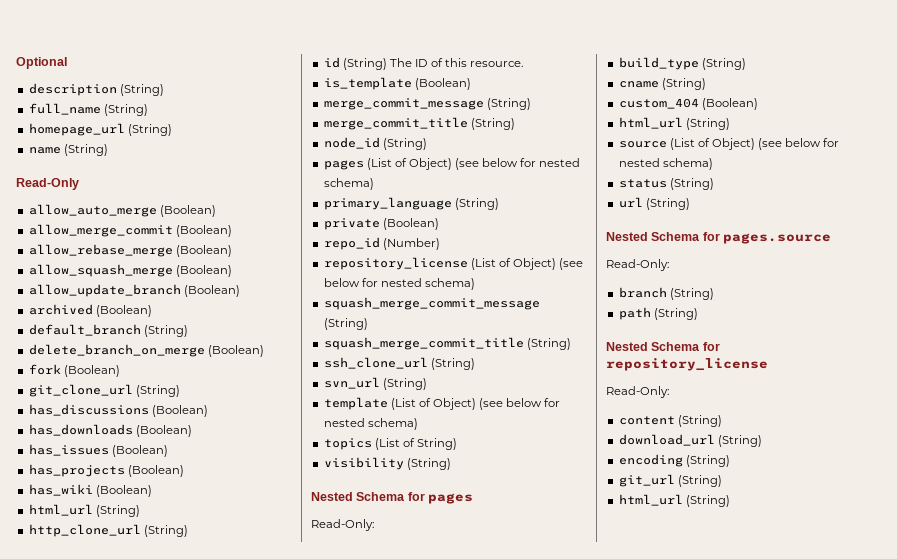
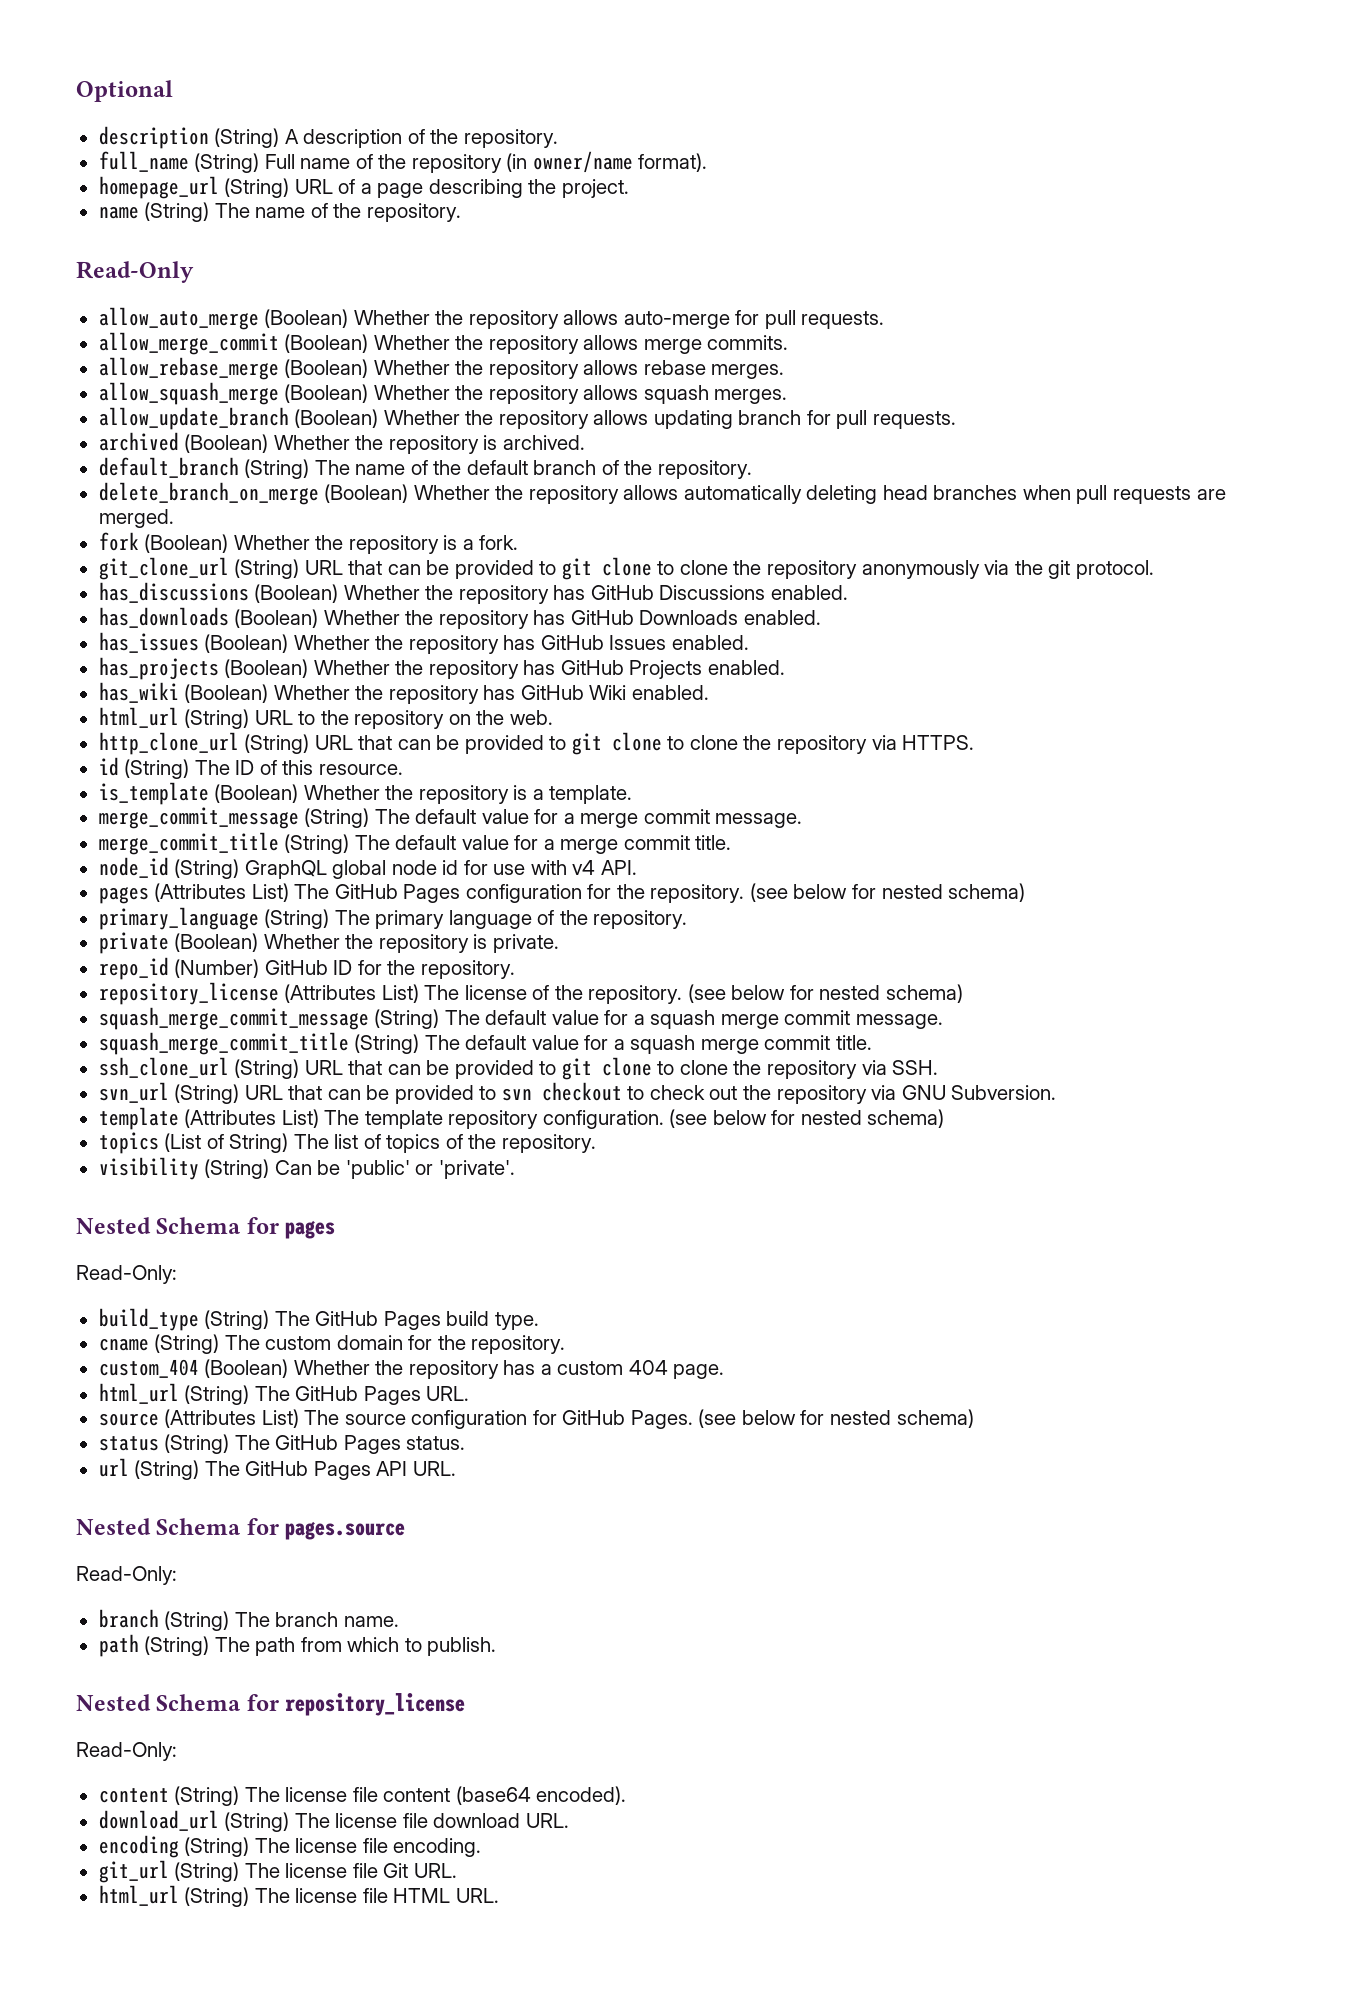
- description (String)
- full_name (String)
- homepage_url (String)
- name (String)
+ description (String) A description of the repository.
+ full_name (String) Full name of the repository (in owner/name format).
+ homepage_url (String) URL of a page describing the project.
+ name (String) The name of the repository.
  Read-Only
- allow_auto_merge (Boolean)
- allow_merge_commit (Boolean)
- allow_rebase_merge (Boolean)
- allow_squash_merge (Boolean)
- allow_update_branch (Boolean)
- archived (Boolean)
- default_branch (String)
- delete_branch_on_merge (Boolean)
- fork (Boolean)
- git_clone_url (String)
- has_discussions (Boolean)
- has_downloads (Boolean)
- has_issues (Boolean)
- has_projects (Boolean)
- has_wiki (Boolean)
- html_url (String)
- http_clone_url (String)
+ allow_auto_merge (Boolean) Whether the repository allows auto-merge for pull requests.
+ allow_merge_commit (Boolean) Whether the repository allows merge commits.
+ allow_rebase_merge (Boolean) Whether the repository allows rebase merges.
+ allow_squash_merge (Boolean) Whether the repository allows squash merges.
+ allow_update_branch (Boolean) Whether the repository allows updating branch for pull requests.
+ archived (Boolean) Whether the repository is archived.
+ default_branch (String) The name of the default branch of the repository.
+ delete_branch_on_merge (Boolean) Whether the repository allows automatically deleting head branches when pull requests are merged.
+ fork (Boolean) Whether the repository is a fork.
+ git_clone_url (String) URL that can be provided to git clone to clone the repository anonymously via the git protocol.
+ has_discussions (Boolean) Whether the repository has GitHub Discussions enabled.
+ has_downloads (Boolean) Whether the repository has GitHub Downloads enabled.
+ has_issues (Boolean) Whether the repository has GitHub Issues enabled.
+ has_projects (Boolean) Whether the repository has GitHub Projects enabled.
+ has_wiki (Boolean) Whether the repository has GitHub Wiki enabled.
+ html_url (String) URL to the repository on the web.
+ http_clone_url (String) URL that can be provided to git clone to clone the repository via HTTPS.
- is_template (Boolean)
- merge_commit_message (String)
- merge_commit_title (String)
- node_id (String)
- pages (List of Object) (see below for nested schema)
+ is_template (Boolean) Whether the repository is a template.
+ merge_commit_message (String) The default value for a merge commit message.
+ merge_commit_title (String) The default value for a merge commit title.
+ node_id (String) GraphQL global node id for use with v4 API.
+ pages (Attributes List) The GitHub Pages configuration for the repository. (see below for nested schema)
- primary_language (String)
- private (Boolean)
- repo_id (Number)
- repository_license (List of Object) (see below for nested schema)
+ primary_language (String) The primary language of the repository.
+ private (Boolean) Whether the repository is private.
+ repo_id (Number) GitHub ID for the repository.
+ repository_license (Attributes List) The license of the repository. (see below for nested schema)
- squash_merge_commit_message (String)
- squash_merge_commit_title (String)
- ssh_clone_url (String)
- svn_url (String)
- template (List of Object) (see below for nested schema)
+ squash_merge_commit_message (String) The default value for a squash merge commit message.
+ squash_merge_commit_title (String) The default value for a squash merge commit title.
+ ssh_clone_url (String) URL that can be provided to git clone to clone the repository via SSH.
+ svn_url (String) URL that can be provided to svn checkout to check out the repository via GNU Subversion.
+ template (Attributes List) The template repository configuration. (see below for nested schema)
- topics (List of String)
- visibility (String)
+ topics (List of String) The list of topics of the repository.
+ visibility (String) Can be 'public' or 'private'.
- build_type (String)
- cname (String)
- custom_404 (Boolean)
- html_url (String)
- source (List of Object) (see below for nested schema)
+ build_type (String) The GitHub Pages build type.
+ cname (String) The custom domain for the repository.
+ custom_404 (Boolean) Whether the repository has a custom 404 page.
+ html_url (String) The GitHub Pages URL.
+ source (Attributes List) The source configuration for GitHub Pages. (see below for nested schema)
- status (String)
- url (String)
+ status (String) The GitHub Pages status.
+ url (String) The GitHub Pages API URL.
- branch (String)
+ branch (String) The branch name.
- path (String)
+ path (String) The path from which to publish.
- content (String)
- download_url (String)
- encoding (String)
- git_url (String)
- html_url (String)
+ content (String) The license file content (base64 encoded).
+ download_url (String) The license file download URL.
+ encoding (String) The license file encoding.
+ git_url (String) The license file Git URL.
+ html_url (String) The license file HTML URL.

